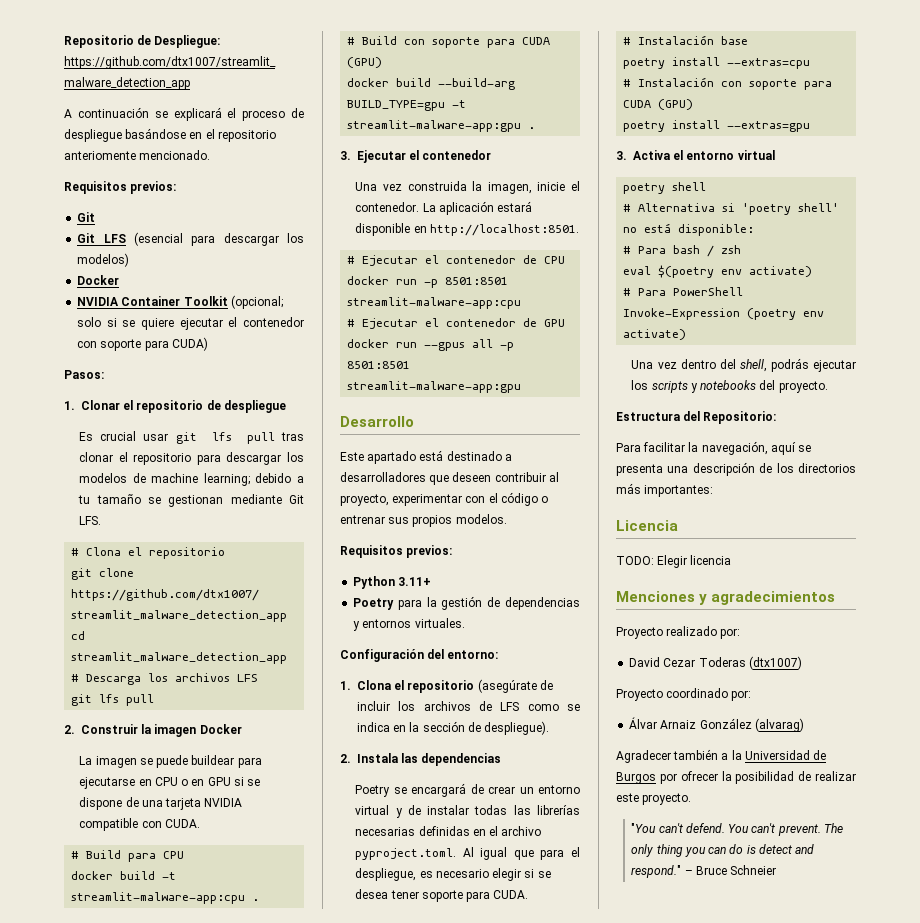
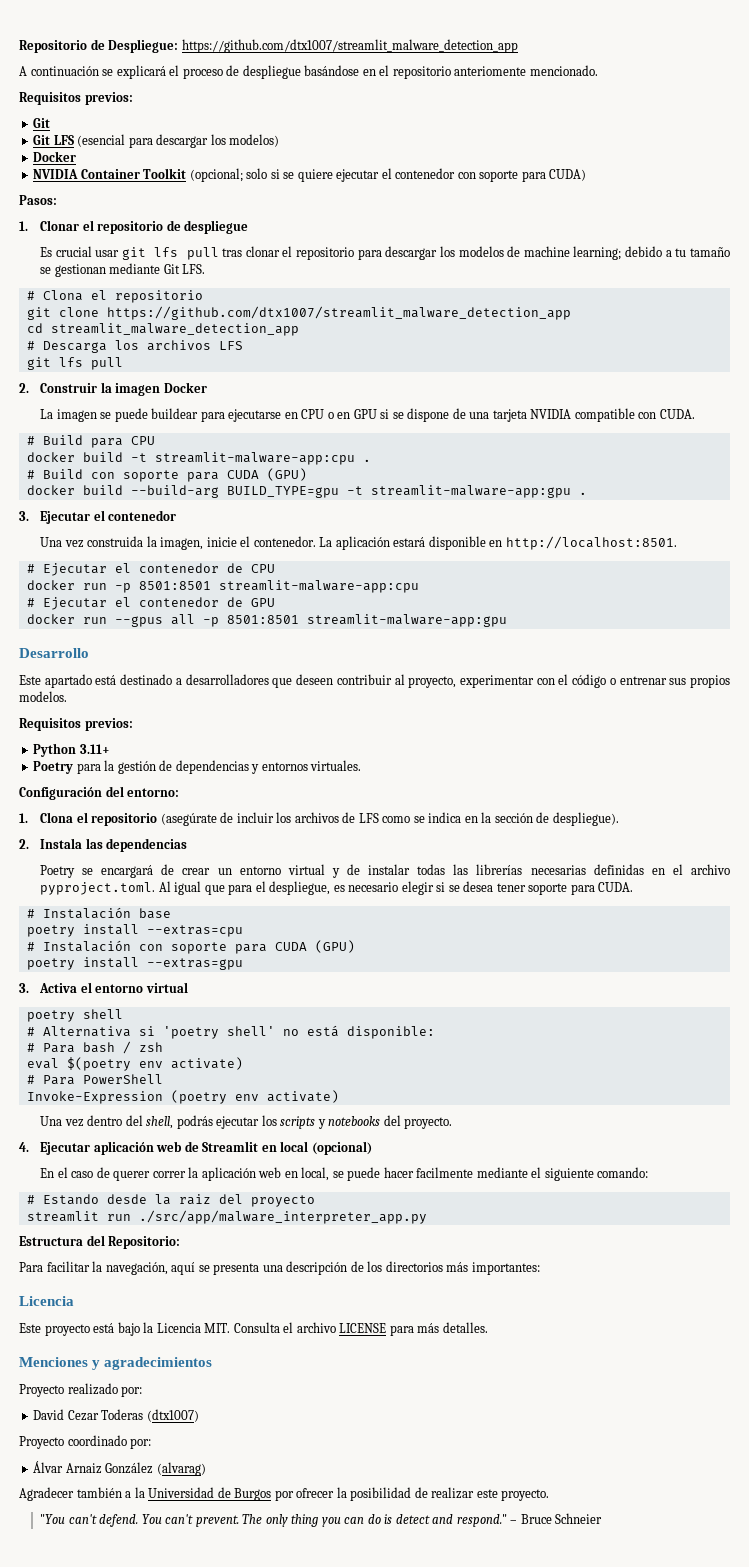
+ 4. Ejecutar aplicación web de Streamlit en local (opcional)
+ En el caso de querer correr la aplicación web en local, se puede hacer facilmente mediante el siguiente comando:
+ # Estando desde la raiz del proyecto
+ streamlit run ./src/app/malware_interpreter_app.py
- TODO: Elegir licencia
+ Este proyecto está bajo la Licencia MIT. Consulta el archivo LICENSE para más detalles.

